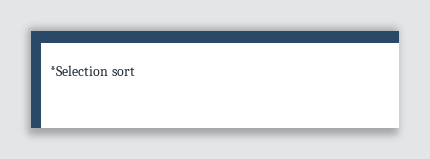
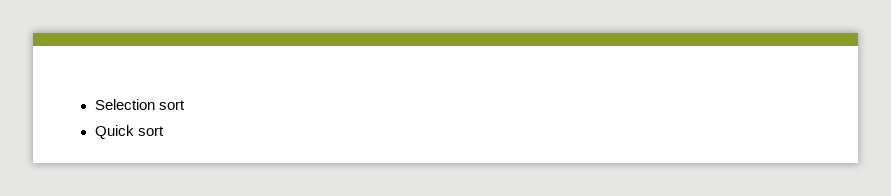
- *Selection sort
+ Selection sort
+ Quick sort

